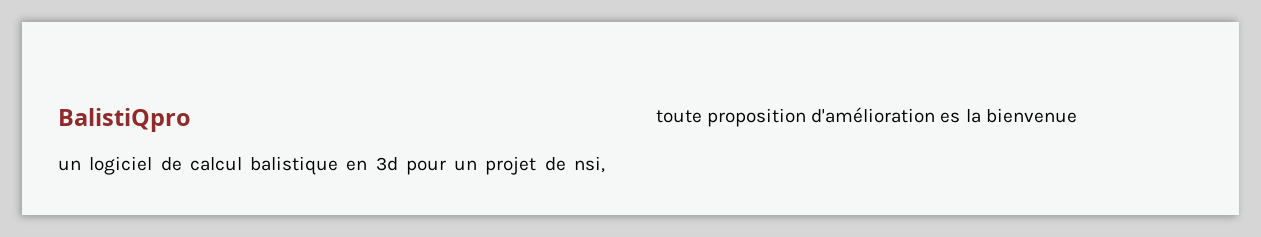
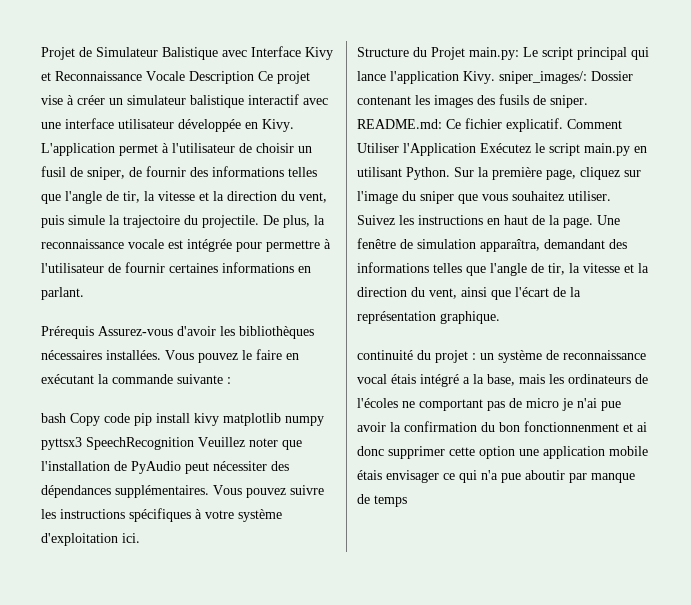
- BalistiQpro
- un logiciel de calcul balistique en 3d pour un projet de nsi, toute proposition d'amélioration es la bienvenue
+ Projet de Simulateur Balistique avec Interface Kivy et Reconnaissance Vocale Description Ce projet vise à créer un simulateur balistique interactif avec une interface utilisateur développée en Kivy. L'application permet à l'utilisateur de choisir un fusil de sniper, de fournir des informations telles que l'angle de tir, la vitesse et la direction du vent, puis simule la trajectoire du projectile. De plus, la reconnaissance vocale est intégrée pour permettre à l'utilisateur de fournir certaines informations en parlant.
+ Prérequis Assurez-vous d'avoir les bibliothèques nécessaires installées. Vous pouvez le faire en exécutant la commande suivante :
+ bash Copy code pip install kivy matplotlib numpy pyttsx3 SpeechRecognition Veuillez noter que l'installation de PyAudio peut nécessiter des dépendances supplémentaires. Vous pouvez suivre les instructions spécifiques à votre système d'exploitation ici.
+ Structure du Projet main.py: Le script principal qui lance l'application Kivy. sniper_images/: Dossier contenant les images des fusils de sniper. README.md: Ce fichier explicatif. Comment Utiliser l'Application Exécutez le script main.py en utilisant Python. Sur la première page, cliquez sur l'image du sniper que vous souhaitez utiliser. Suivez les instructions en haut de la page. Une fenêtre de simulation apparaîtra, demandant des informations telles que l'angle de tir, la vitesse et la direction du vent, ainsi que l'écart de la représentation graphique.
+ continuité du projet : un système de reconnaissance vocal étais intégré a la base, mais les ordinateurs de l'écoles ne comportant pas de micro je n'ai pue avoir la confirmation du bon fonctionnenment et ai donc supprimer cette option une application mobile étais envisager ce qui n'a pue aboutir par manque de temps

